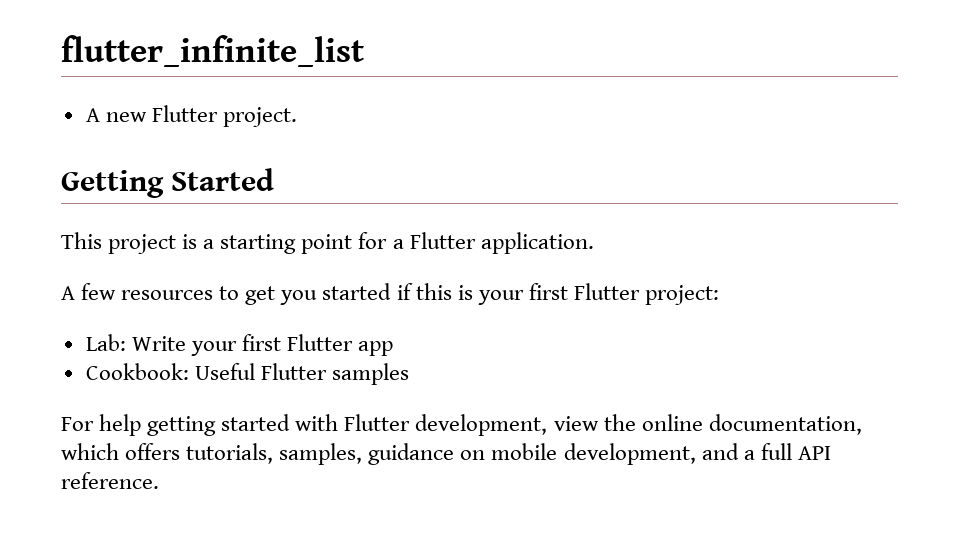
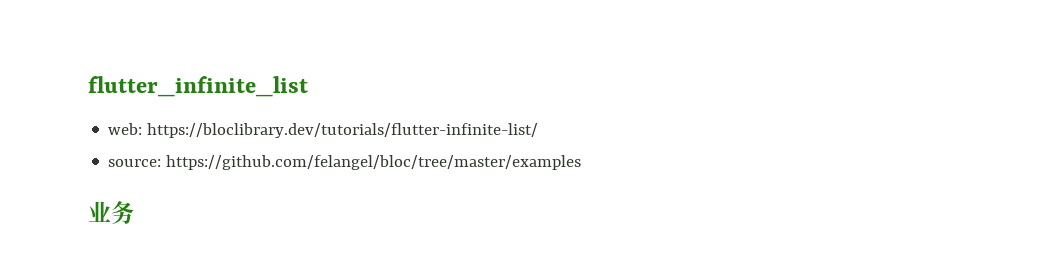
- A new Flutter project.
- Getting Started
- This project is a starting point for a Flutter application.
- A few resources to get you started if this is your first Flutter project:
- Lab: Write your first Flutter app
- Cookbook: Useful Flutter samples
- For help getting started with Flutter development, view the online documentation, which offers tutorials, samples, guidance on mobile development, and a full API reference.
+ web: https://bloclibrary.dev/tutorials/flutter-infinite-list/
+ source: https://github.com/felangel/bloc/tree/master/examples
+ 业务

